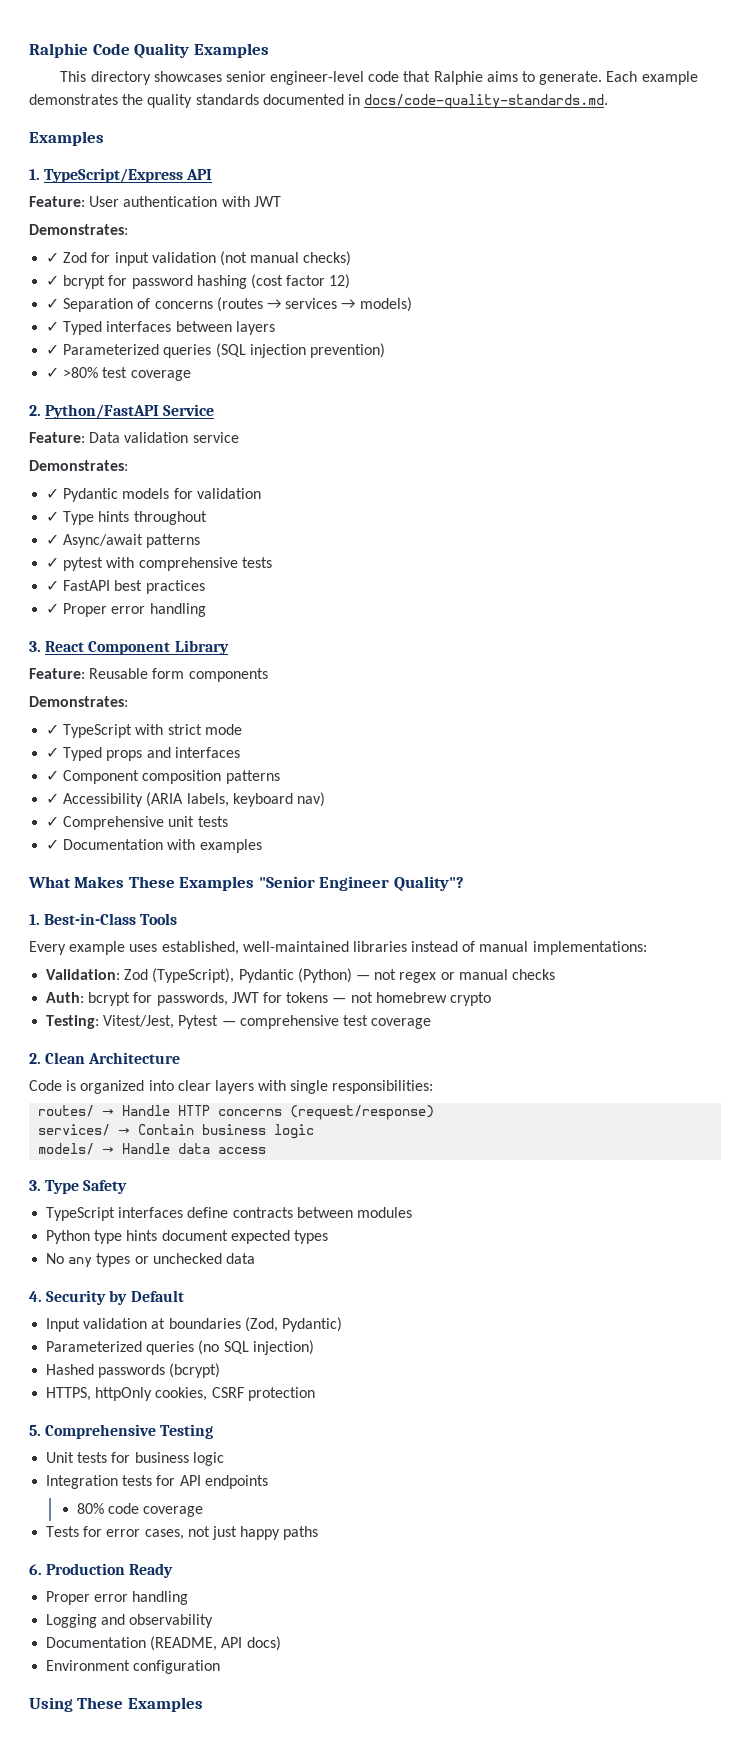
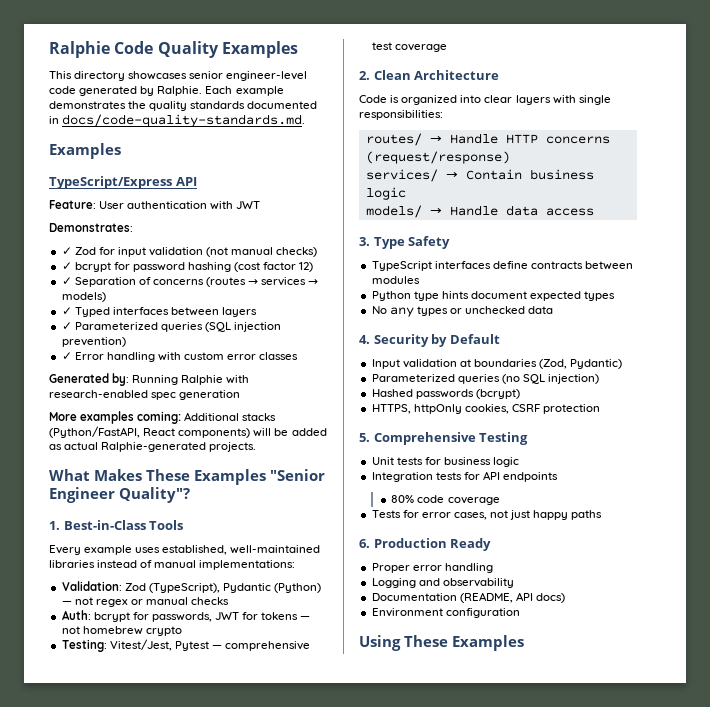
- This directory showcases senior engineer-level code that Ralphie aims to generate.
+ This directory showcases senior engineer-level code generated by Ralphie.
- 1. TypeScript/Express API
+ TypeScript/Express API
- ✓ >80% test coverage
- 2. Python/FastAPI Service
- Feature: Data validation service
- Demonstrates:
- ✓ Pydantic models for validation
- ✓ Type hints throughout
- ✓ Async/await patterns
- ✓ pytest with comprehensive tests
- ✓ FastAPI best practices
- ✓ Proper error handling
- 3. React Component Library
- Feature: Reusable form components
- Demonstrates:
- ✓ TypeScript with strict mode
- ✓ Typed props and interfaces
- ✓ Component composition patterns
- ✓ Accessibility (ARIA labels, keyboard nav)
- ✓ Comprehensive unit tests
- ✓ Documentation with examples
+ ✓ Error handling with custom error classes
+ Generated by: Running Ralphie with research-enabled spec generation
+ More examples coming: Additional stacks (Python/FastAPI, React components) will be added as actual Ralphie-generated projects.

